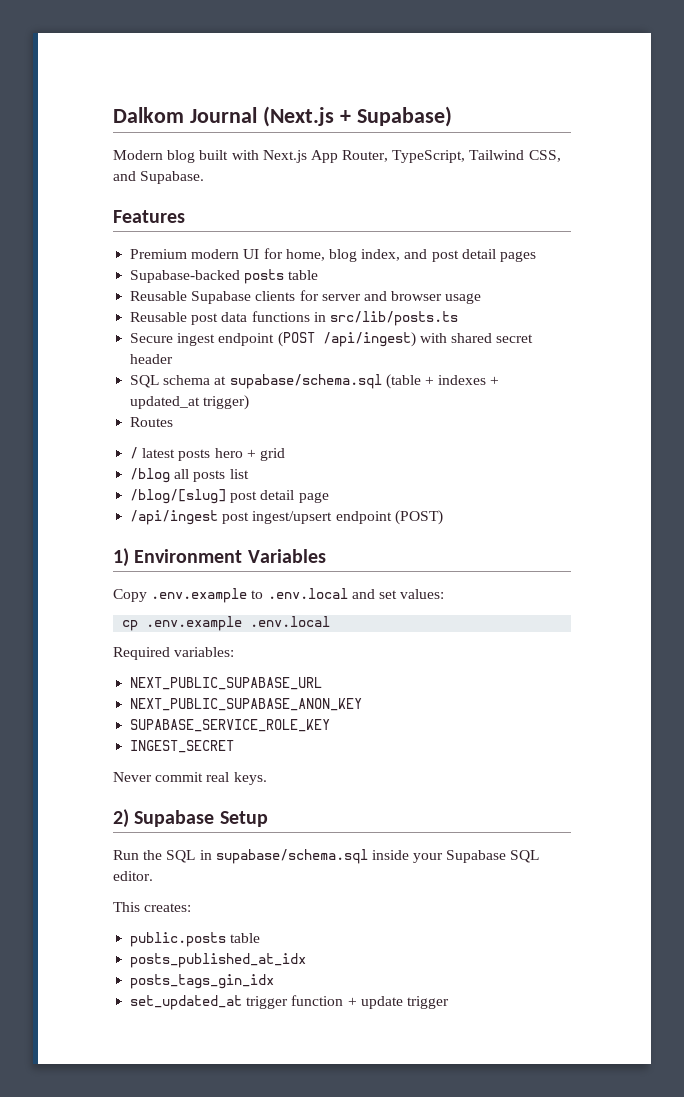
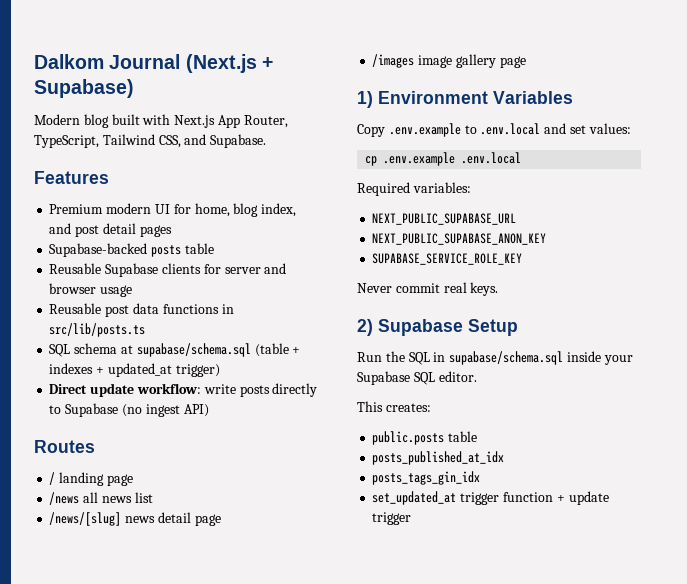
- Secure ingest endpoint (POST /api/ingest) with shared secret header
+ Direct update workflow: write posts directly to Supabase (no ingest API)
  Routes
- / latest posts hero + grid
- /blog all posts list
+ / landing page
+ /news all news list
- /blog/[slug] post detail page
+ /news/[slug] news detail page
- /api/ingest post ingest/upsert endpoint (POST)
+ /images image gallery page
- INGEST_SECRET

